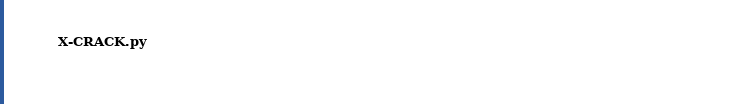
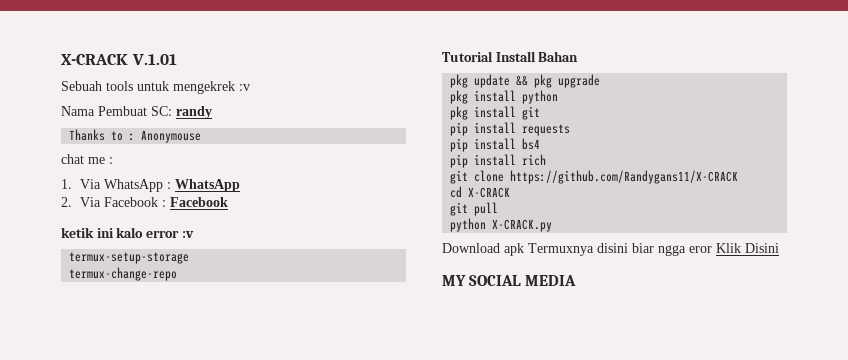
- X-CRACK.py
+ X-CRACK V.1.01
+ Sebuah tools untuk mengekrek :v
+ Nama Pembuat SC: randy
+ Thanks to : Anonymouse
+ chat me :
+ 1. Via WhatsApp : WhatsApp
+ 2. Via Facebook : Facebook
+ ketik ini kalo error :v
+ termux-setup-storage
+ termux-change-repo
+ Tutorial Install Bahan
+ pkg update && pkg upgrade
+ pkg install python
+ pkg install git
+ pip install requests
+ pip install bs4
+ pip install rich
+ git clone https://github.com/Randygans11/X-CRACK
+ cd X-CRACK
+ git pull
+ python X-CRACK.py
+ Download apk Termuxnya disini biar ngga eror Klik Disini
+ MY SOCIAL MEDIA

